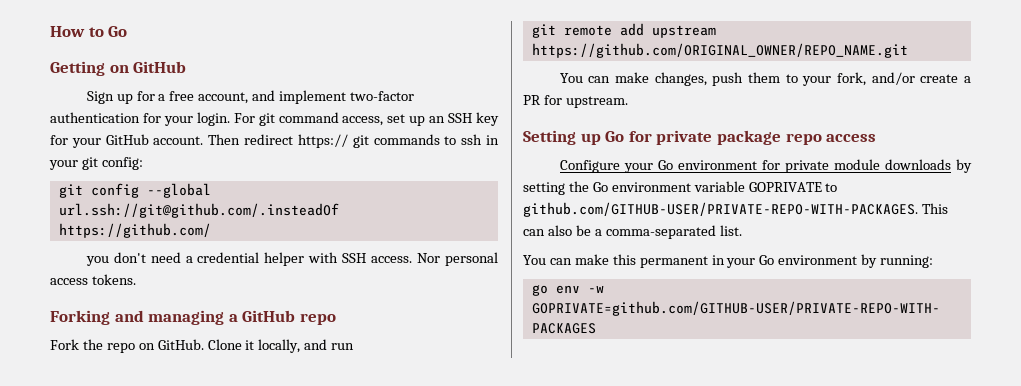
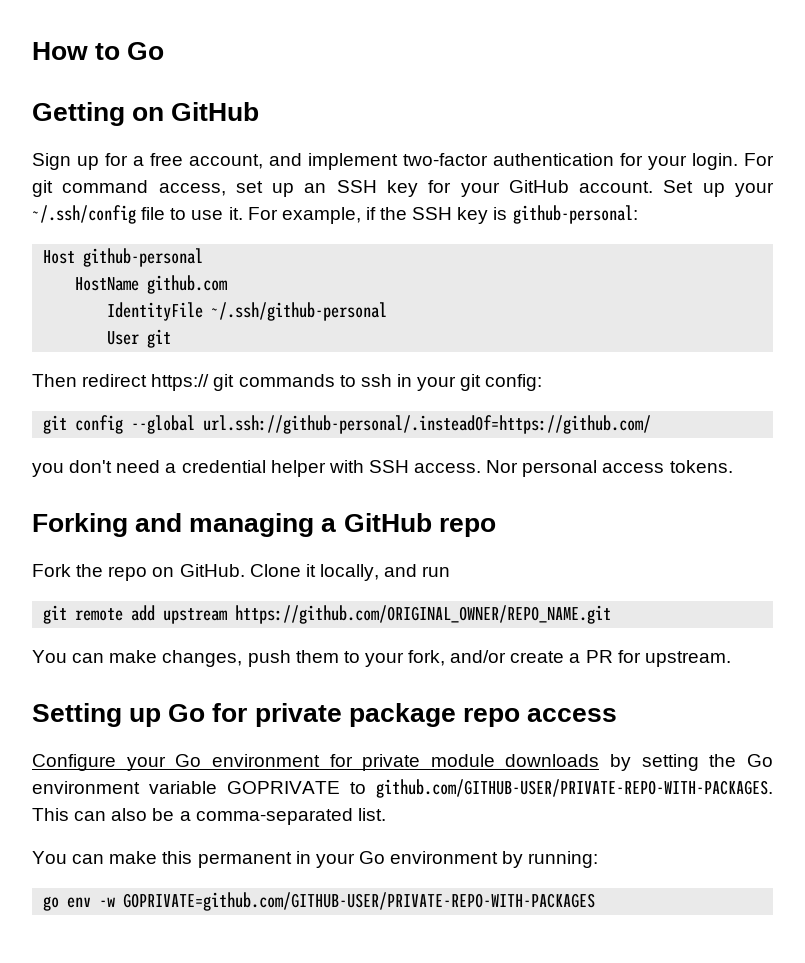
- For git command access, set up an SSH key for your GitHub account. Then redirect https:// git commands to ssh in your git config:
+ For git command access, set up an SSH key for your GitHub account. Set up your ~/.ssh/config file to use it. For example, if the SSH key is github-personal:
+ Host github-personal
+ HostName github.com
+ IdentityFile ~/.ssh/github-personal
+ User git
+ Then redirect https:// git commands to ssh in your git config:
- git config --global url.ssh://git@github.com/.insteadOf https://github.com/
+ git config --global url.ssh://github-personal/.insteadOf=https://github.com/

